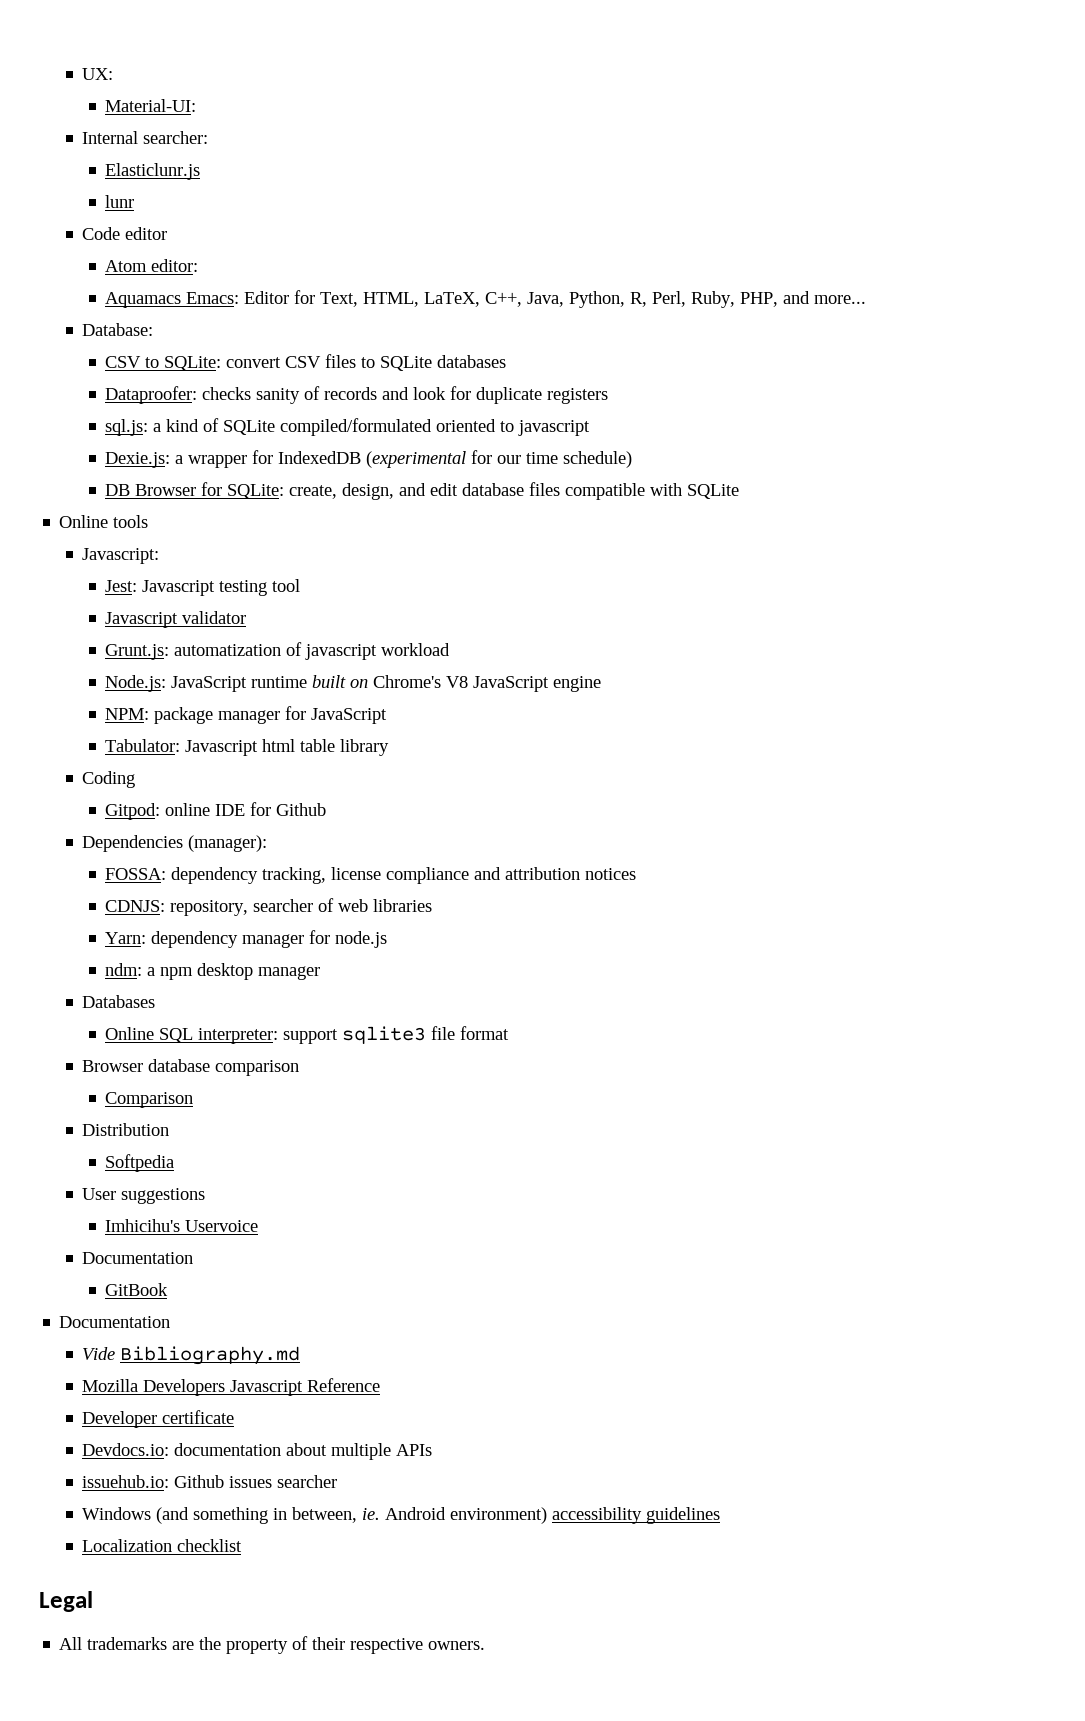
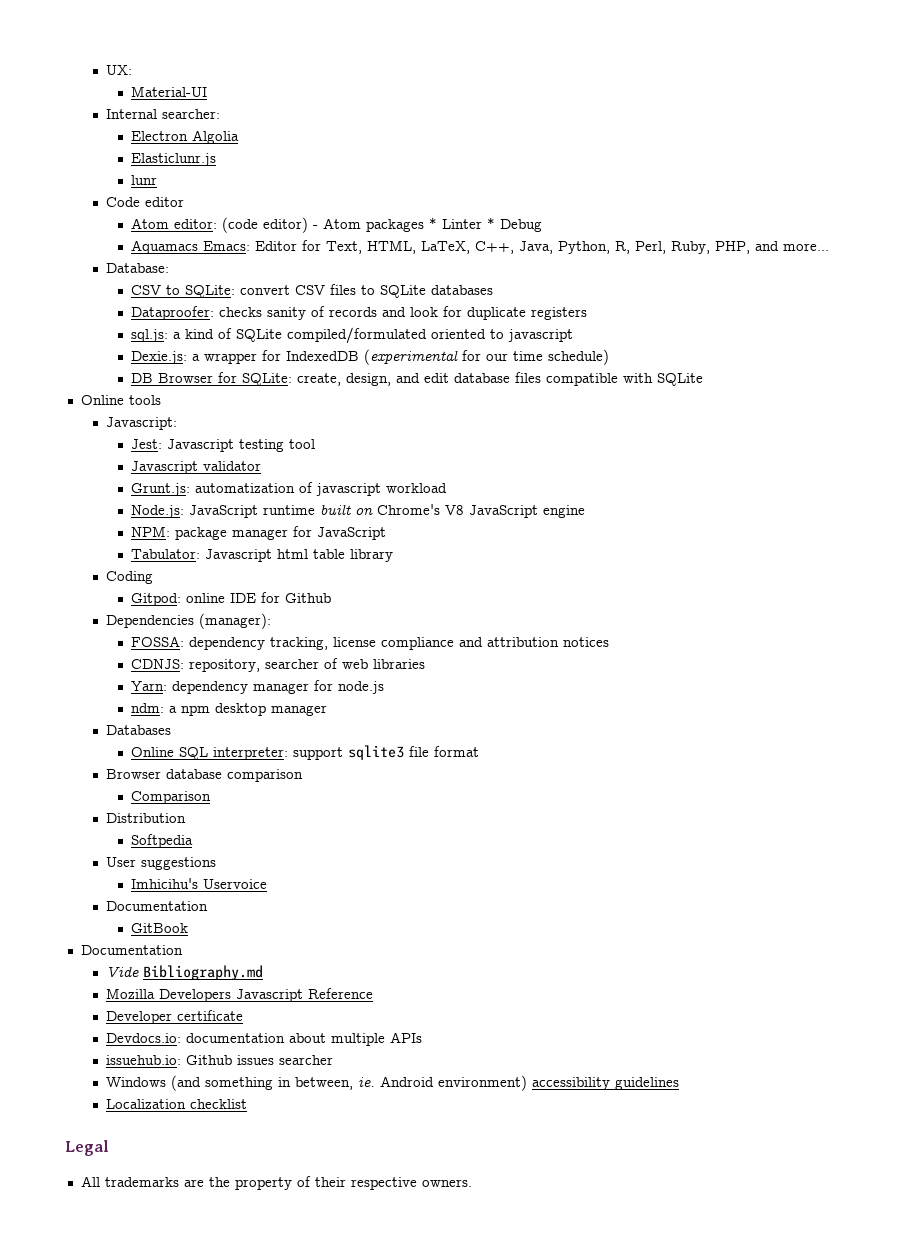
- Material-UI:
+ Material-UI
+ Electron Algolia
- Atom editor:
+ Atom editor: (code editor) - Atom packages * Linter * Debug

